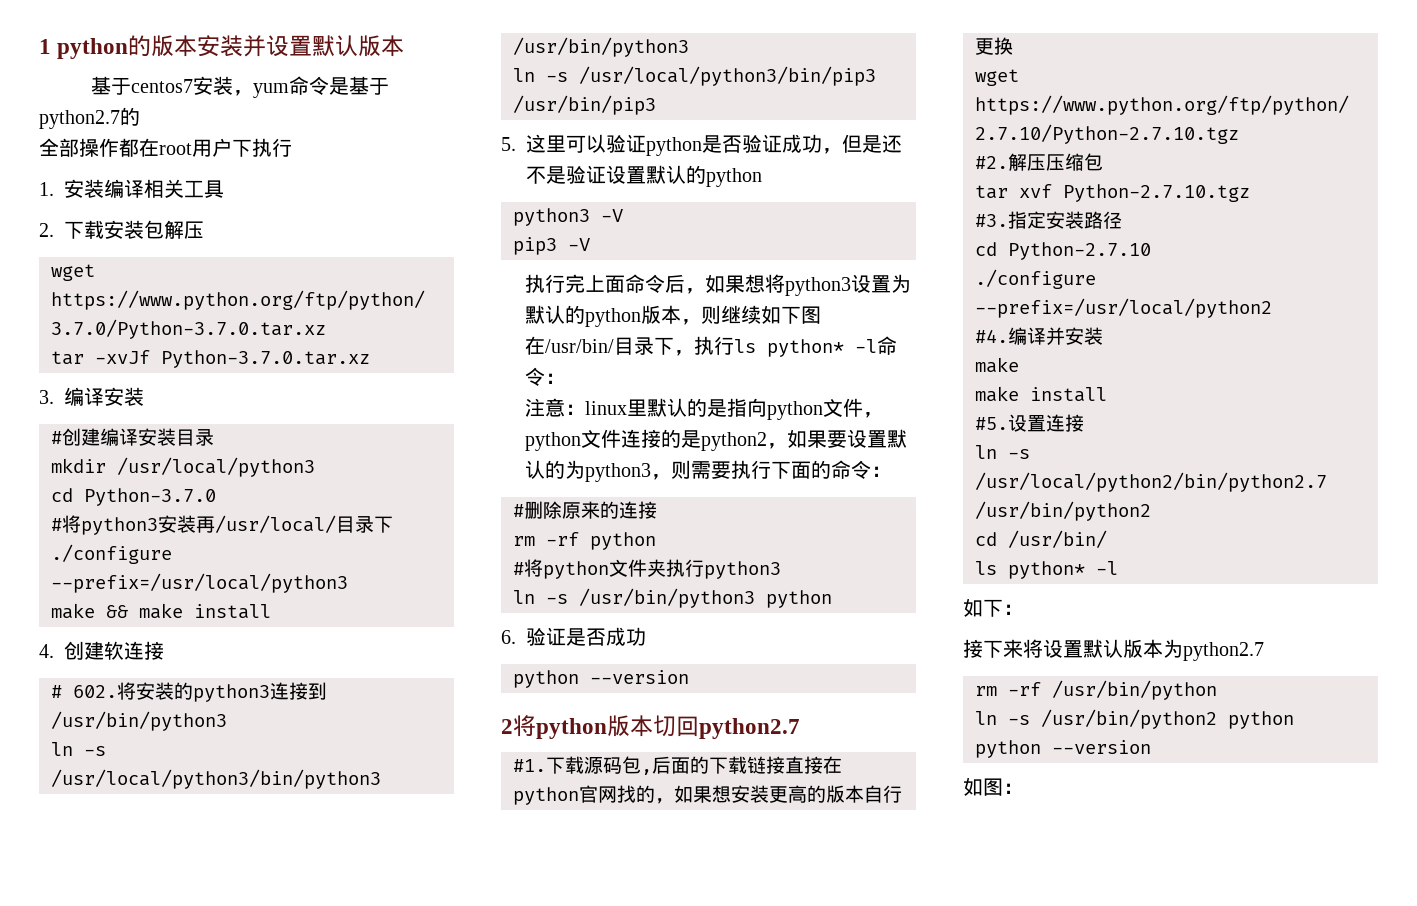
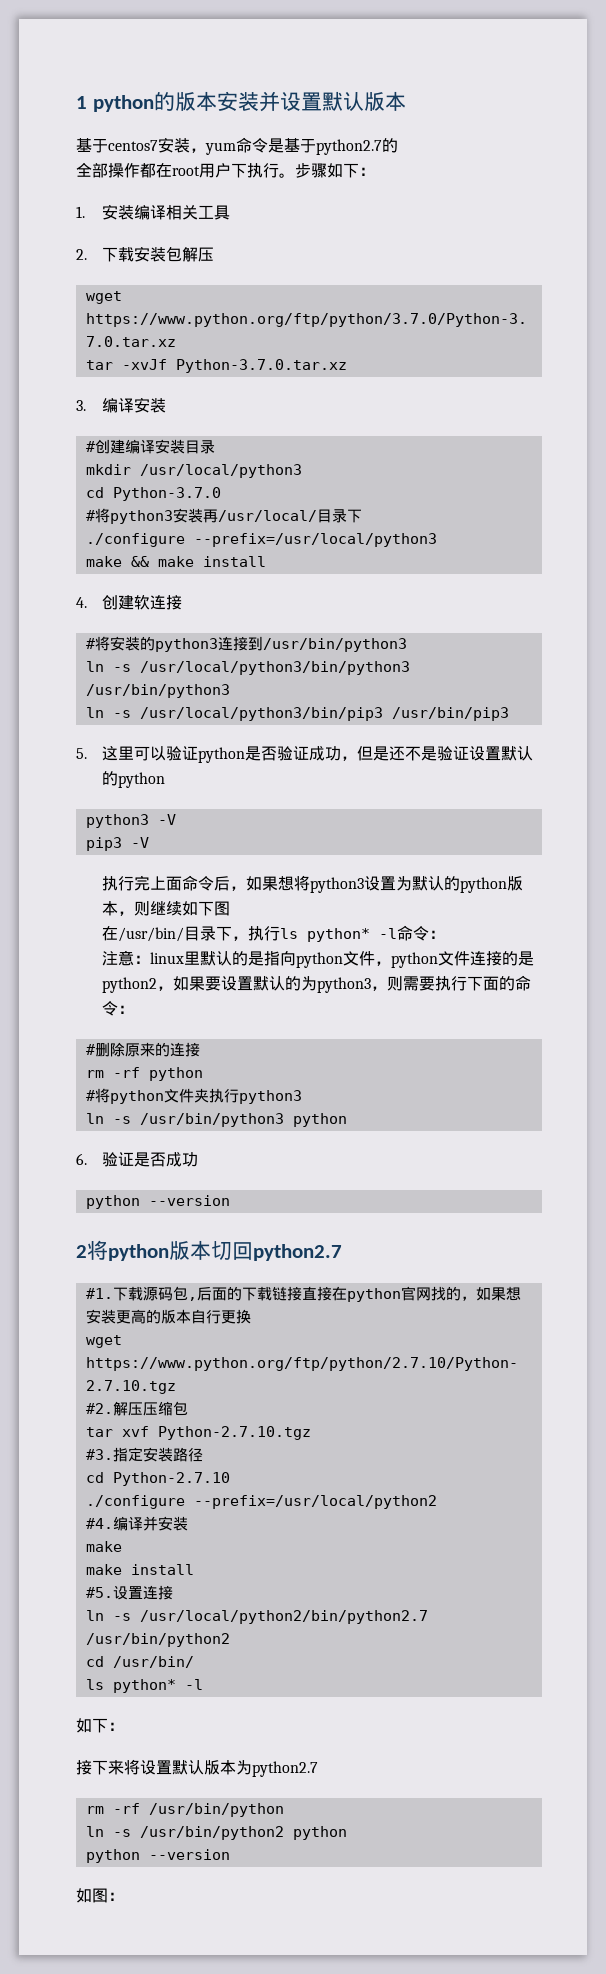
- 全部操作都在root用户下执行
+ 全部操作都在root用户下执行。步骤如下：
- # 602.将安装的python3连接到/usr/bin/python3
+ #将安装的python3连接到/usr/bin/python3

